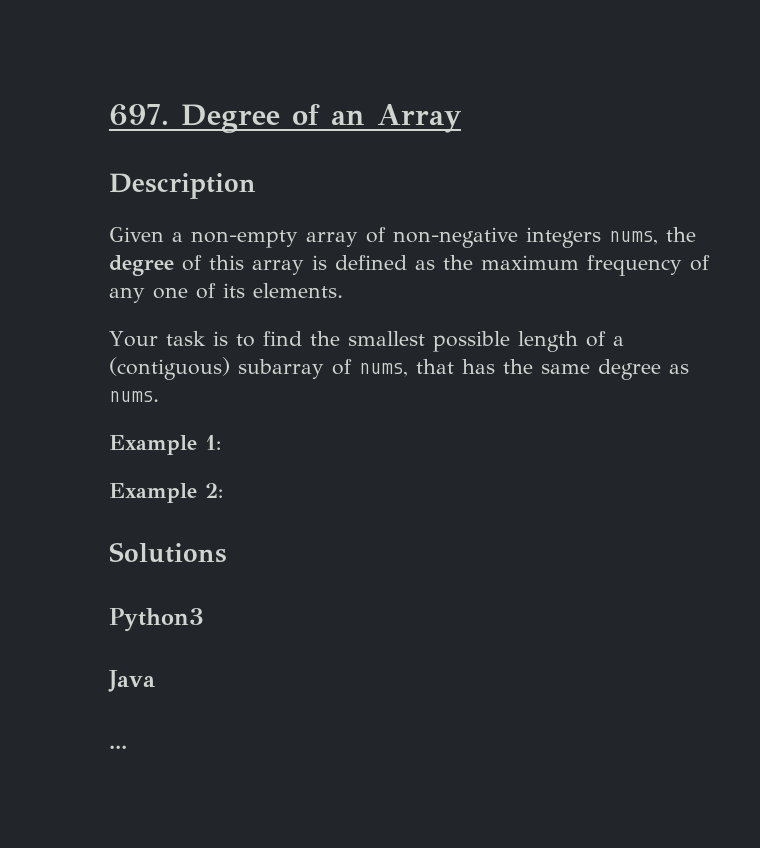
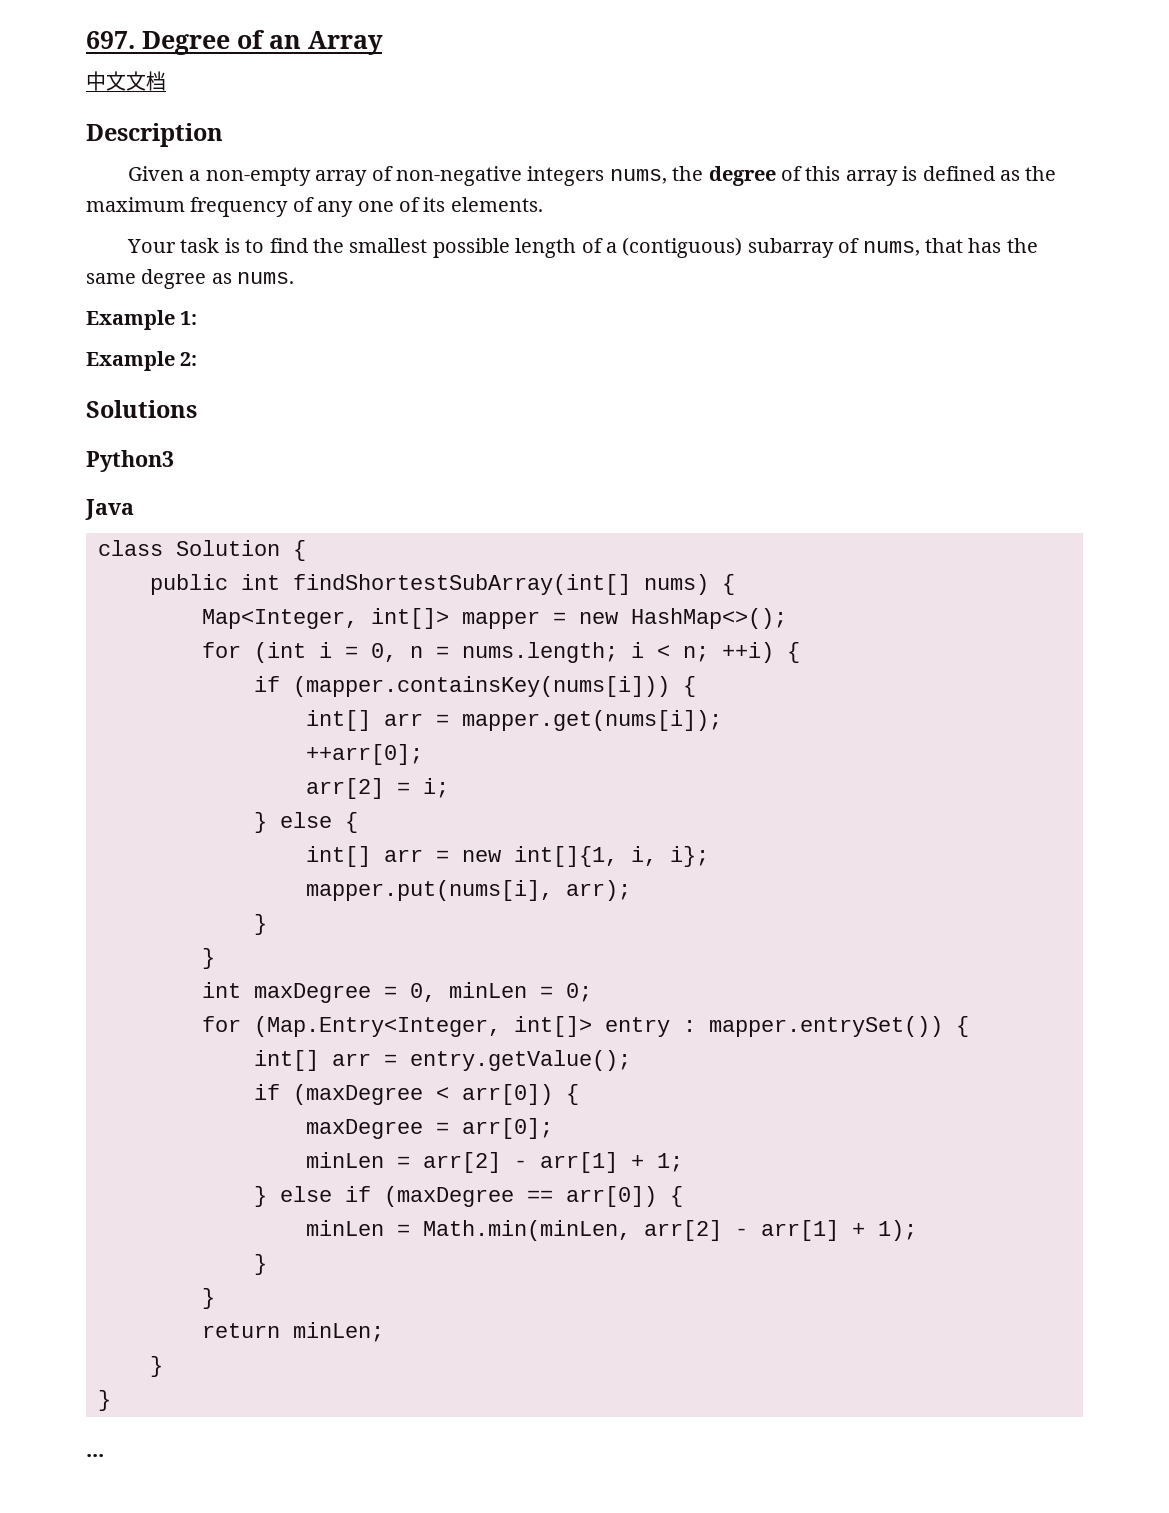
+ 中文文档
+ class Solution {
+ public int findShortestSubArray(int[] nums) {
+ Map<Integer, int[]> mapper = new HashMap<>();
+ for (int i = 0, n = nums.length; i < n; ++i) {
+ if (mapper.containsKey(nums[i])) {
+ int[] arr = mapper.get(nums[i]);
+ ++arr[0];
+ arr[2] = i;
+ } else {
+ int[] arr = new int[]{1, i, i};
+ mapper.put(nums[i], arr);
+ }
+ }
+ int maxDegree = 0, minLen = 0;
+ for (Map.Entry<Integer, int[]> entry : mapper.entrySet()) {
+ int[] arr = entry.getValue();
+ if (maxDegree < arr[0]) {
+ maxDegree = arr[0];
+ minLen = arr[2] - arr[1] + 1;
+ } else if (maxDegree == arr[0]) {
+ minLen = Math.min(minLen, arr[2] - arr[1] + 1);
+ }
+ }
+ return minLen;
+ }
+ }

